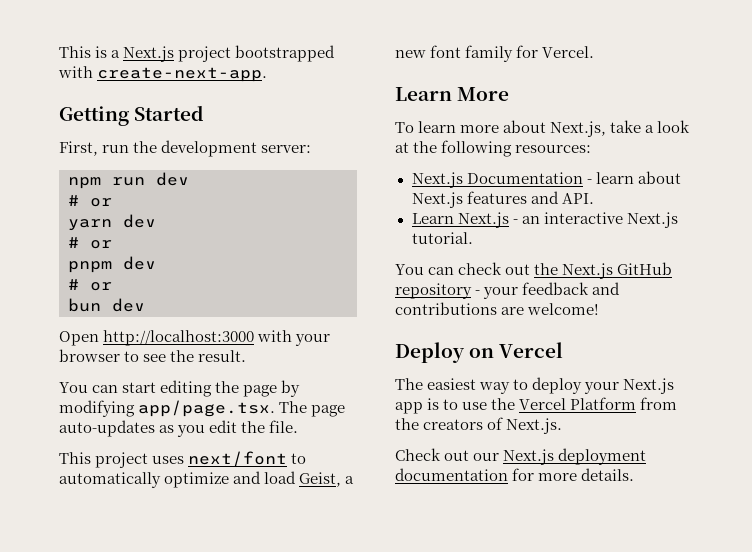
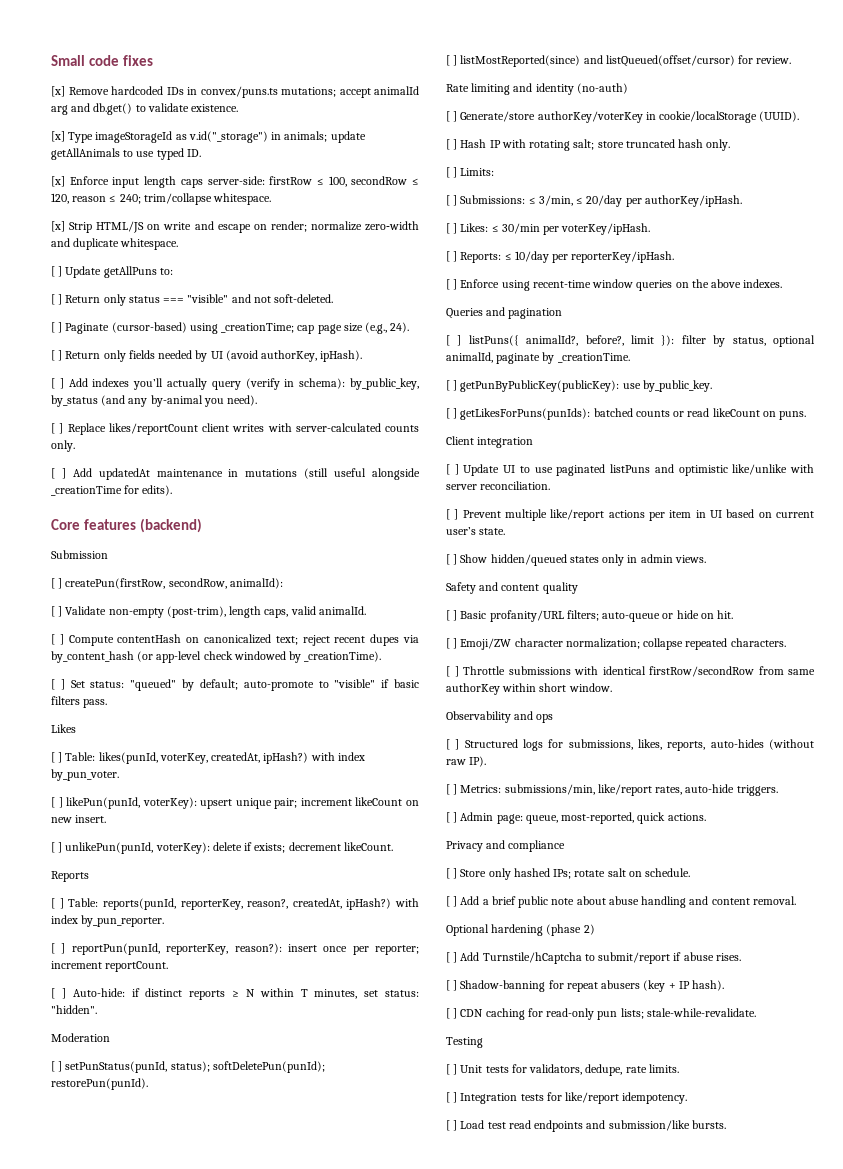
- This is a Next.js project bootstrapped with create-next-app.
- Getting Started
- First, run the development server:
- npm run dev
- # or
- yarn dev
- # or
- pnpm dev
- # or
- bun dev
- Open http://localhost:3000 with your browser to see the result.
- You can start editing the page by modifying app/page.tsx. The page auto-updates as you edit the file.
- This project uses next/font to automatically optimize and load Geist, a new font family for Vercel.
- Learn More
- To learn more about Next.js, take a look at the following resources:
- Next.js Documentation - learn about Next.js features and API.
- Learn Next.js - an interactive Next.js tutorial.
- You can check out the Next.js GitHub repository - your feedback and contributions are welcome!
- Deploy on Vercel
- The easiest way to deploy your Next.js app is to use the Vercel Platform from the creators of Next.js.
- Check out our Next.js deployment documentation for more details.
+ Small code fixes
+ [x] Remove hardcoded IDs in convex/puns.ts mutations; accept animalId arg and db.get() to validate existence.
+ [x] Type imageStorageId as v.id("_storage") in animals; update getAllAnimals to use typed ID.
+ [x] Enforce input length caps server-side: firstRow ≤ 100, secondRow ≤ 120, reason ≤ 240; trim/collapse whitespace.
+ [x] Strip HTML/JS on write and escape on render; normalize zero‑width and duplicate whitespace.
+ [ ] Update getAllPuns to:
+ [ ] Return only status === "visible" and not soft-deleted.
+ [ ] Paginate (cursor-based) using _creationTime; cap page size (e.g., 24).
+ [ ] Return only fields needed by UI (avoid authorKey, ipHash).
+ [ ] Add indexes you’ll actually query (verify in schema): by_public_key, by_status (and any by-animal you need).
+ [ ] Replace likes/reportCount client writes with server-calculated counts only.
+ [ ] Add updatedAt maintenance in mutations (still useful alongside _creationTime for edits).
+ Core features (backend)
+ Submission
+ [ ] createPun(firstRow, secondRow, animalId):
+ [ ] Validate non-empty (post-trim), length caps, valid animalId.
+ [ ] Compute contentHash on canonicalized text; reject recent dupes via by_content_hash (or app-level check windowed by _creationTime).
+ [ ] Set status: "queued" by default; auto-promote to "visible" if basic filters pass.
+ Likes
+ [ ] Table: likes(punId, voterKey, createdAt, ipHash?) with index by_pun_voter.
+ [ ] likePun(punId, voterKey): upsert unique pair; increment likeCount on new insert.
+ [ ] unlikePun(punId, voterKey): delete if exists; decrement likeCount.
+ Reports
+ [ ] Table: reports(punId, reporterKey, reason?, createdAt, ipHash?) with index by_pun_reporter.
+ [ ] reportPun(punId, reporterKey, reason?): insert once per reporter; increment reportCount.
+ [ ] Auto-hide: if distinct reports ≥ N within T minutes, set status: "hidden".
+ Moderation
+ [ ] setPunStatus(punId, status); softDeletePun(punId); restorePun(punId).
+ [ ] listMostReported(since) and listQueued(offset/cursor) for review.
+ Rate limiting and identity (no-auth)
+ [ ] Generate/store authorKey/voterKey in cookie/localStorage (UUID).
+ [ ] Hash IP with rotating salt; store truncated hash only.
+ [ ] Limits:
+ [ ] Submissions: ≤ 3/min, ≤ 20/day per authorKey/ipHash.
+ [ ] Likes: ≤ 30/min per voterKey/ipHash.
+ [ ] Reports: ≤ 10/day per reporterKey/ipHash.
+ [ ] Enforce using recent-time window queries on the above indexes.
+ Queries and pagination
+ [ ] listPuns({ animalId?, before?, limit }): filter by status, optional animalId, paginate by _creationTime.
+ [ ] getPunByPublicKey(publicKey): use by_public_key.
+ [ ] getLikesForPuns(punIds): batched counts or read likeCount on puns.
+ Client integration
+ [ ] Update UI to use paginated listPuns and optimistic like/unlike with server reconciliation.
+ [ ] Prevent multiple like/report actions per item in UI based on current user’s state.
+ [ ] Show hidden/queued states only in admin views.
+ Safety and content quality
+ [ ] Basic profanity/URL filters; auto-queue or hide on hit.
+ [ ] Emoji/ZW character normalization; collapse repeated characters.
+ [ ] Throttle submissions with identical firstRow/secondRow from same authorKey within short window.
+ Observability and ops
+ [ ] Structured logs for submissions, likes, reports, auto-hides (without raw IP).
+ [ ] Metrics: submissions/min, like/report rates, auto-hide triggers.
+ [ ] Admin page: queue, most-reported, quick actions.
+ Privacy and compliance
+ [ ] Store only hashed IPs; rotate salt on schedule.
+ [ ] Add a brief public note about abuse handling and content removal.
+ Optional hardening (phase 2)
+ [ ] Add Turnstile/hCaptcha to submit/report if abuse rises.
+ [ ] Shadow-banning for repeat abusers (key + IP hash).
+ [ ] CDN caching for read-only pun lists; stale-while-revalidate.
+ Testing
+ [ ] Unit tests for validators, dedupe, rate limits.
+ [ ] Integration tests for like/report idempotency.
+ [ ] Load test read endpoints and submission/like bursts.

